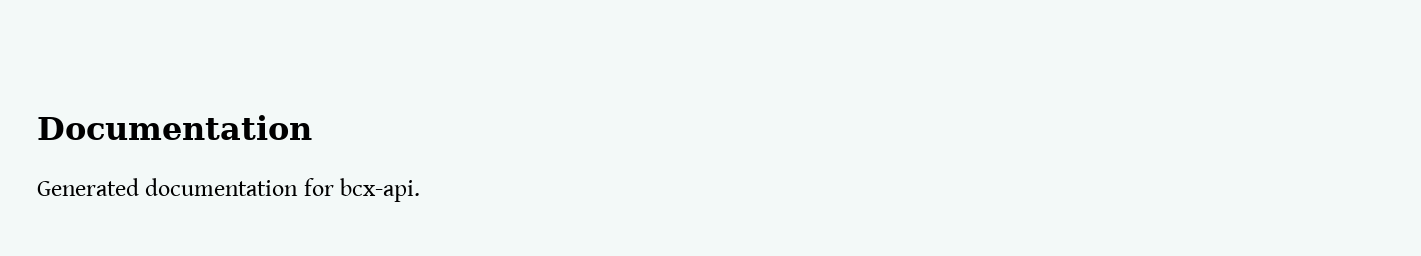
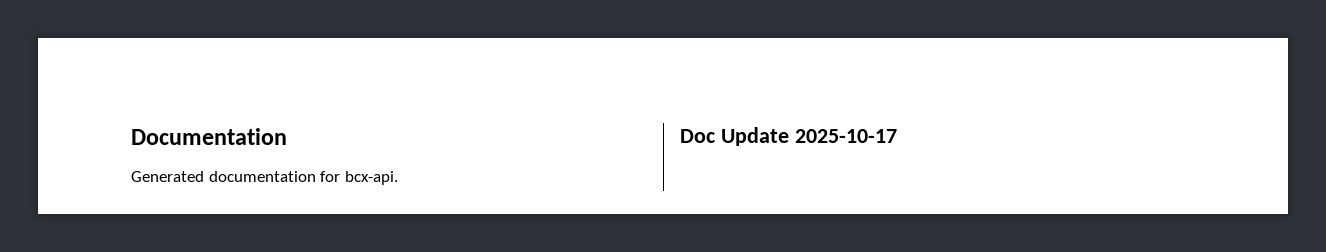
+ Doc Update 2025-10-17

